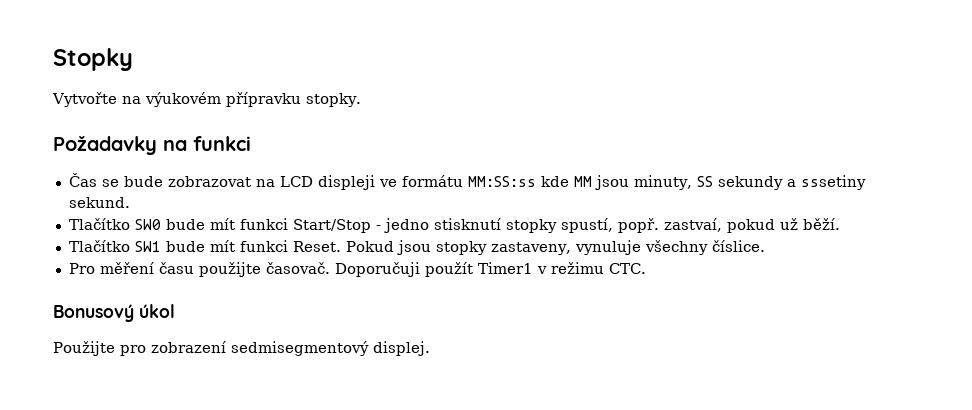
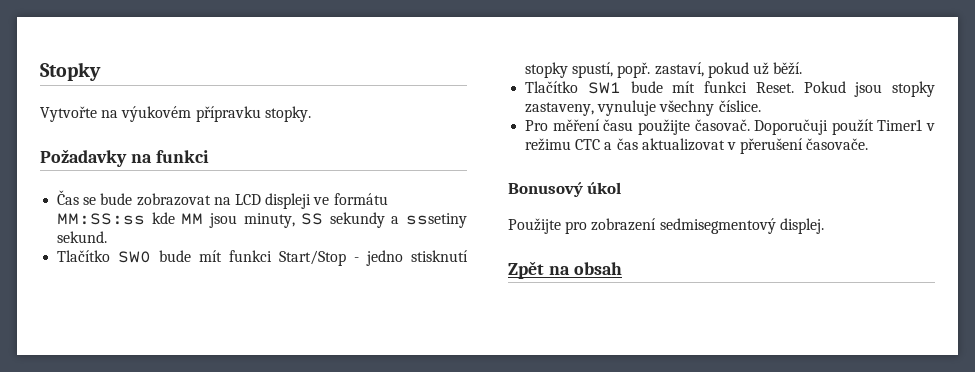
- Tlačítko SW0 bude mít funkci Start/Stop - jedno stisknutí stopky spustí, popř. zastvaí, pokud už běží.
+ Tlačítko SW0 bude mít funkci Start/Stop - jedno stisknutí stopky spustí, popř. zastaví, pokud už běží.
- Doporučuji použít Timer1 v režimu CTC.
+ Doporučuji použít Timer1 v režimu CTC a čas aktualizovat v přerušení časovače.
+ Zpět na obsah

